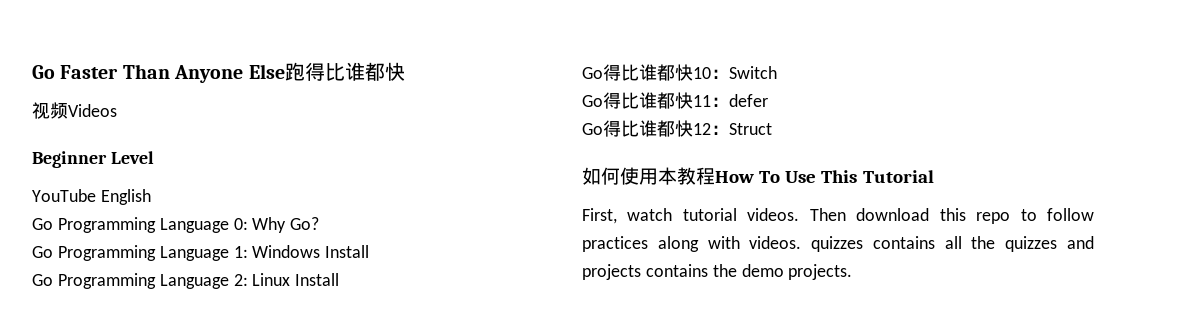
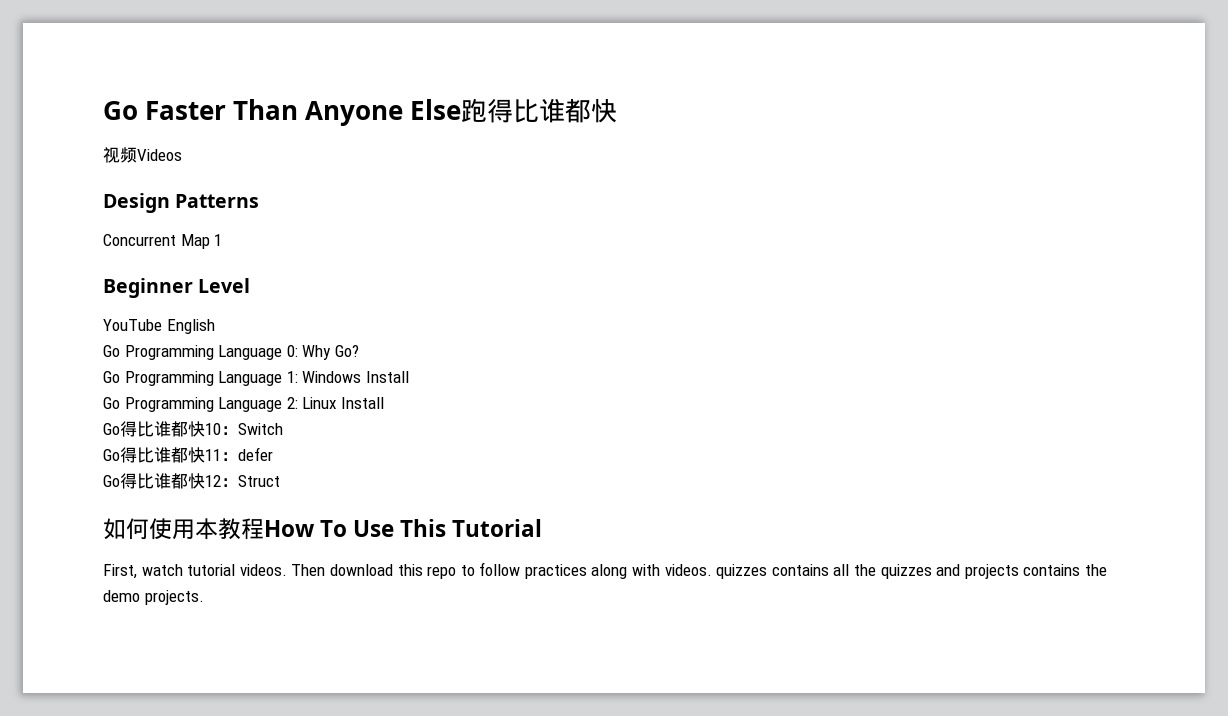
+ Design Patterns
+ Concurrent Map 1

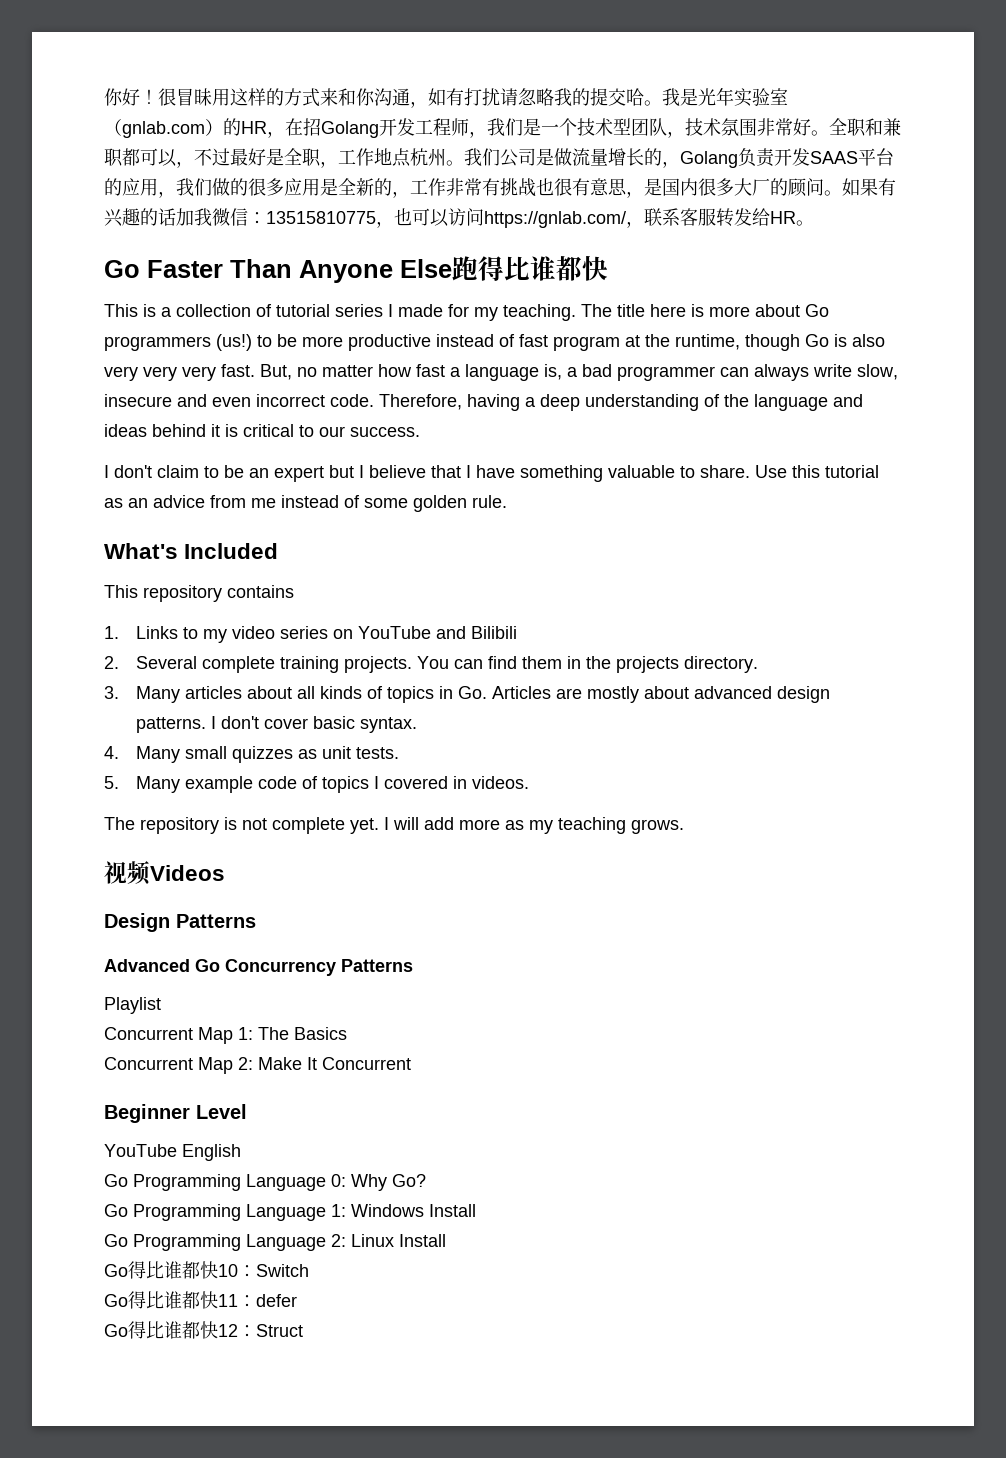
+ 你好！很冒昧用这样的方式来和你沟通，如有打扰请忽略我的提交哈。我是光年实验室（gnlab.com）的HR，在招Golang开发工程师，我们是一个技术型团队，技术氛围非常好。全职和兼职都可以，不过最好是全职，工作地点杭州。我们公司是做流量增长的，Golang负责开发SAAS平台的应用，我们做的很多应用是全新的，工作非常有挑战也很有意思，是国内很多大厂的顾问。如果有兴趣的话加我微信：13515810775，也可以访问https://gnlab.com/，联系客服转发给HR。
+ This is a collection of tutorial series I made for my teaching. The title here is more about Go programmers (us!) to be more productive instead of fast program at the runtime, though Go is also very very very fast. But, no matter how fast a language is, a bad programmer can always write slow, insecure and even incorrect code. Therefore, having a deep understanding of the language and ideas behind it is critical to our success.
+ I don't claim to be an expert but I believe that I have something valuable to share. Use this tutorial as an advice from me instead of some golden rule.
+ What's Included
+ This repository contains
+ 1. Links to my video series on YouTube and Bilibili
+ 2. Several complete training projects. You can find them in the projects directory.
+ 3. Many articles about all kinds of topics in Go. Articles are mostly about advanced design patterns. I don't cover basic syntax.
+ 4. Many small quizzes as unit tests.
+ 5. Many example code of topics I covered in videos.
+ The repository is not complete yet. I will add more as my teaching grows.
  视频Videos
  Design Patterns
- Concurrent Map 1
+ Advanced Go Concurrency Patterns
+ Playlist
+ Concurrent Map 1: The Basics
+ Concurrent Map 2: Make It Concurrent
- 如何使用本教程How To Use This Tutorial
- First, watch tutorial videos. Then download this repo to follow practices along with videos. quizzes contains all the quizzes and projects contains the demo projects.

